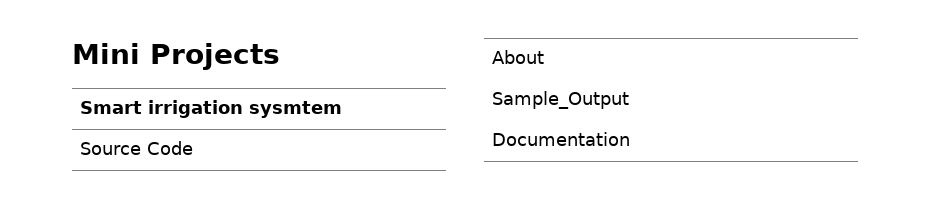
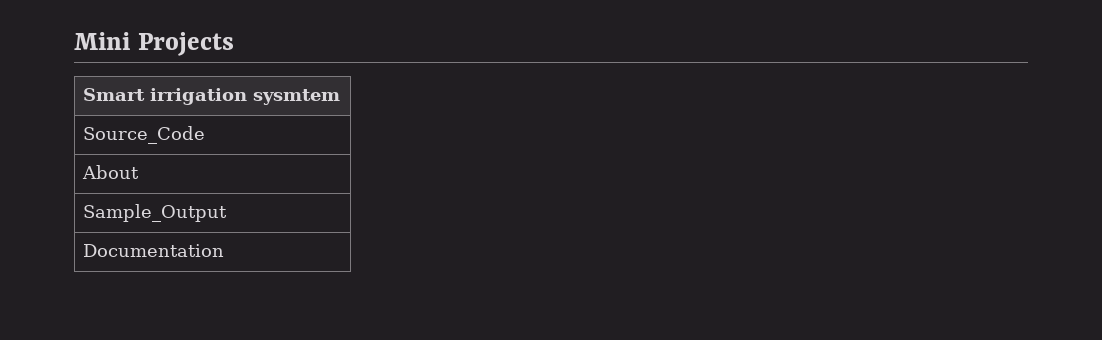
- Source Code
+ Source_Code

